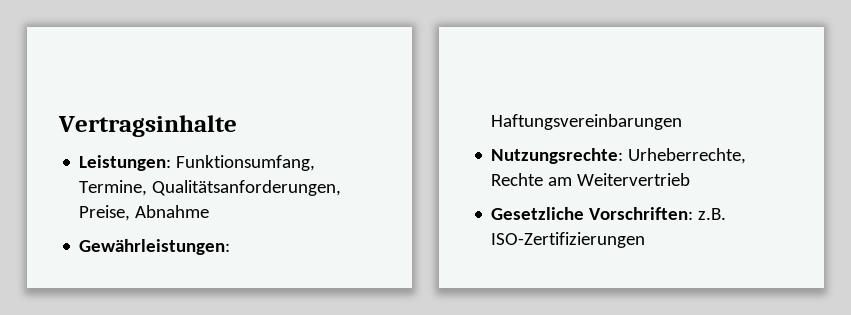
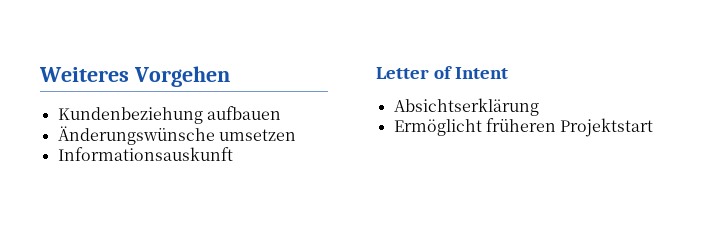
- Vertragsinhalte
- Leistungen: Funktionsumfang, Termine, Qualitätsanforderungen, Preise, Abnahme
- Gewährleistungen: Haftungsvereinbarungen
- Nutzungsrechte: Urheberrechte, Rechte am Weitervertrieb
- Gesetzliche Vorschriften: z.B. ISO-Zertifizierungen
+ Weiteres Vorgehen
+ Kundenbeziehung aufbauen
+ Änderungswünsche umsetzen
+ Informationsauskunft
+ Letter of Intent
+ Absichtserklärung
+ Ermöglicht früheren Projektstart

